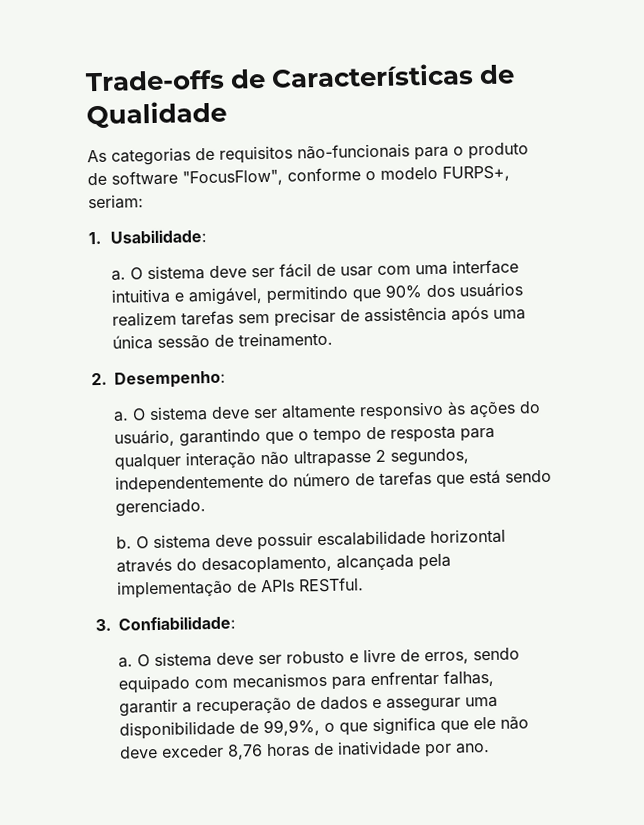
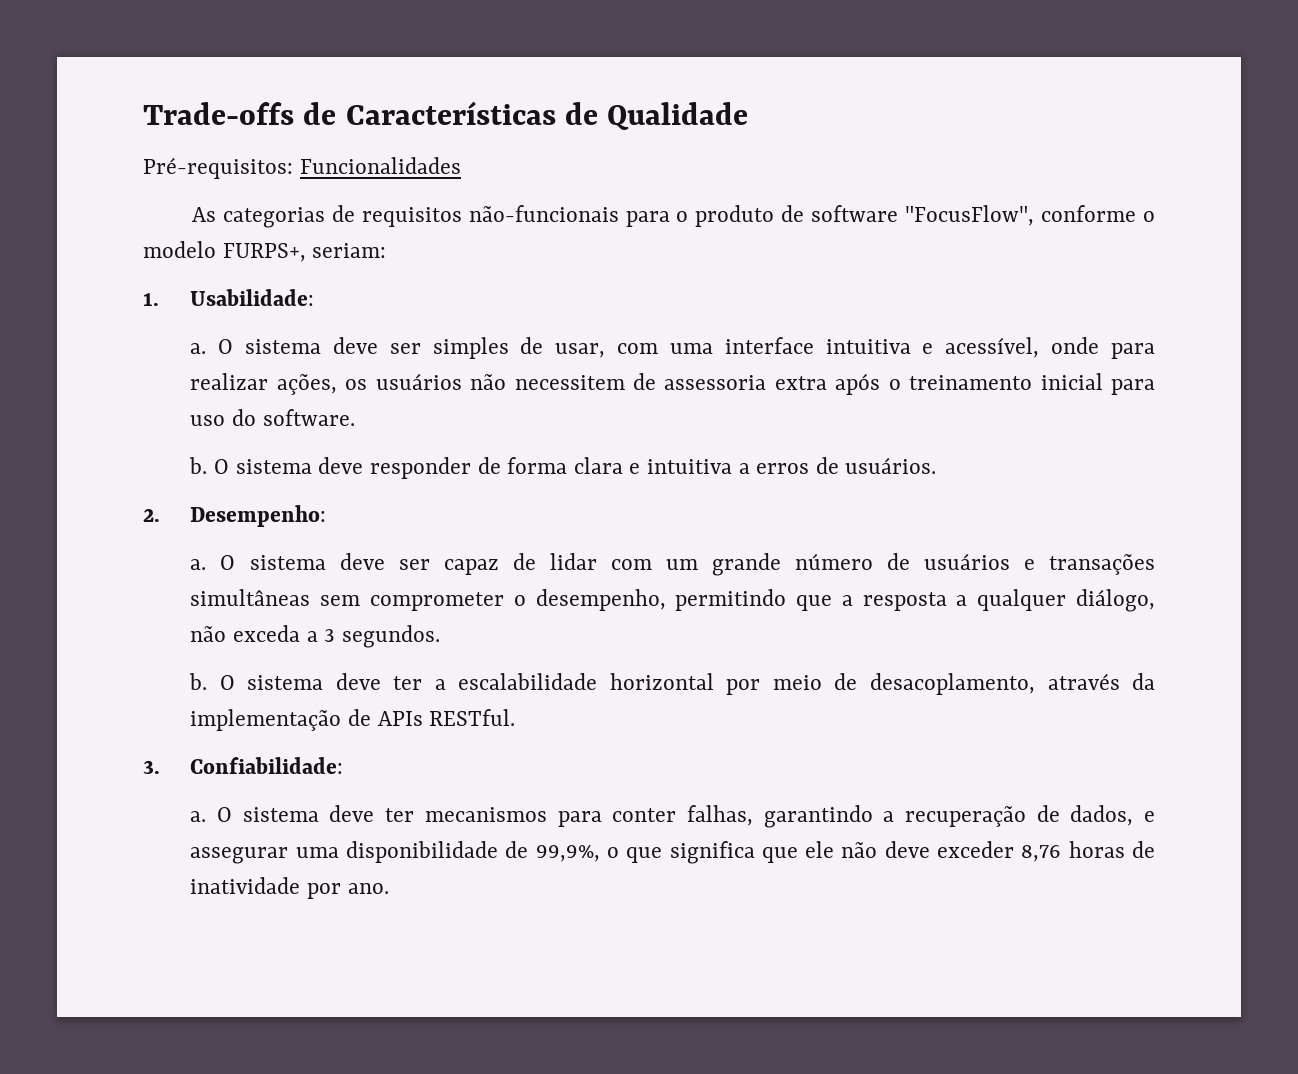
+ Pré-requisitos: Funcionalidades
- O sistema deve ser fácil de usar com uma interface intuitiva e amigável, permitindo que 90% dos usuários realizem tarefas sem precisar de assistência após uma única sessão de treinamento.
+ O sistema deve ser simples de usar, com uma interface intuitiva e acessível, onde para realizar ações, os usuários não necessitem de assessoria extra após o treinamento inicial para uso do software.
+ b. O sistema deve responder de forma clara e intuitiva a erros de usuários.
- O sistema deve ser altamente responsivo às ações do usuário, garantindo que o tempo de resposta para qualquer interação não ultrapasse 2 segundos, independentemente do número de tarefas que está sendo gerenciado.
- b. O sistema deve possuir escalabilidade horizontal através do desacoplamento, alcançada pela implementação de APIs RESTful.
+ O sistema deve ser capaz de lidar com um grande número de usuários e transações simultâneas sem comprometer o desempenho, permitindo que a resposta a qualquer diálogo, não exceda a 3 segundos.
+ b. O sistema deve ter a escalabilidade horizontal por meio de desacoplamento, através da implementação de APIs RESTful.
- O sistema deve ser robusto e livre de erros, sendo equipado com mecanismos para enfrentar falhas, garantir a recuperação de dados e assegurar uma disponibilidade de 99,9%, o que significa que ele não deve exceder 8,76 horas de inatividade por ano.
+ O sistema deve ter mecanismos para conter falhas, garantindo a recuperação de dados, e assegurar uma disponibilidade de 99,9%, o que significa que ele não deve exceder 8,76 horas de inatividade por ano.

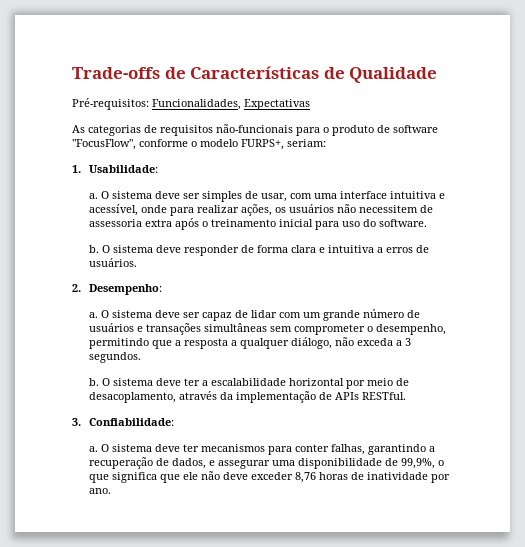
- Pré-requisitos: Funcionalidades
+ Pré-requisitos: Funcionalidades, Expectativas

